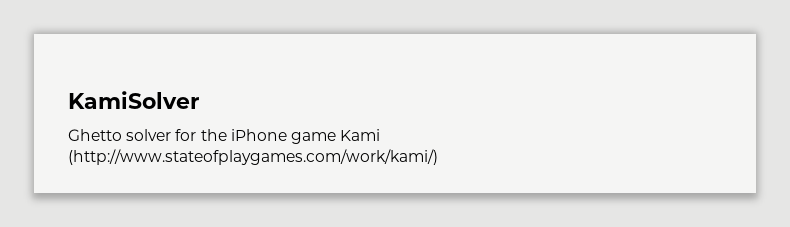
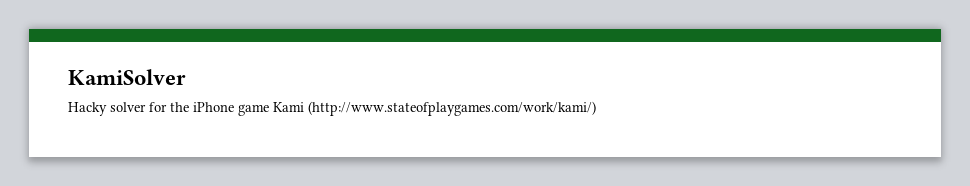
- Ghetto solver for the iPhone game Kami (http://www.stateofplaygames.com/work/kami/)
+ Hacky solver for the iPhone game Kami (http://www.stateofplaygames.com/work/kami/)

